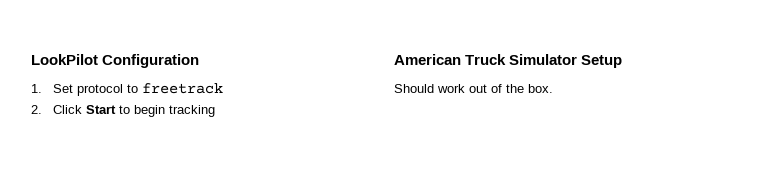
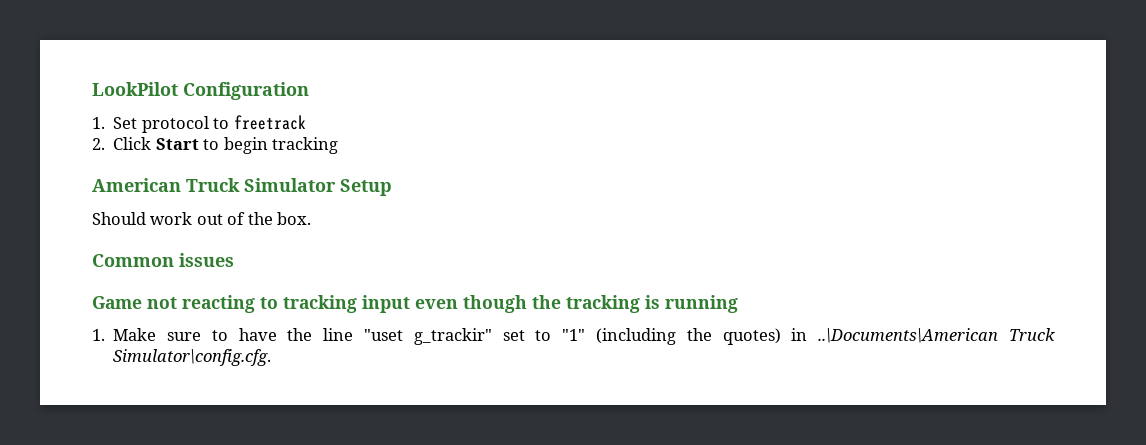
+ Common issues
+ Game not reacting to tracking input even though the tracking is running
+ 1. Make sure to have the line "uset g_trackir" set to "1" (including the quotes) in ..\Documents\American Truck Simulator\config.cfg.

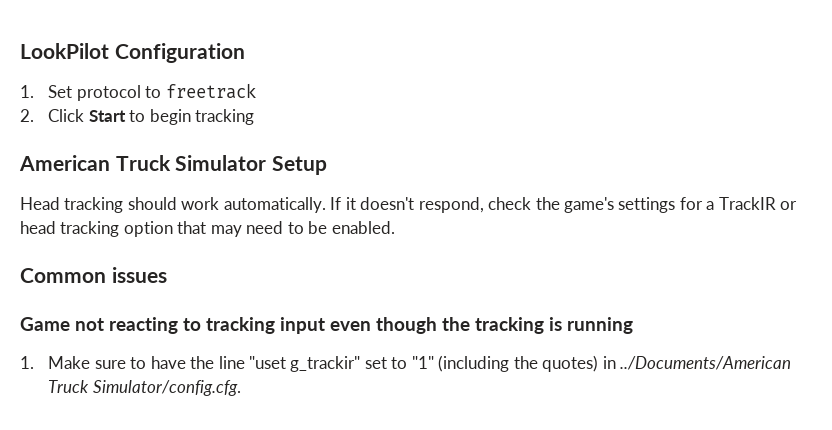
- Should work out of the box.
+ Head tracking should work automatically. If it doesn't respond, check the game's settings for a TrackIR or head tracking option that may need to be enabled.
- 1. Make sure to have the line "uset g_trackir" set to "1" (including the quotes) in ..\Documents\American Truck Simulator\config.cfg.
+ 1. Make sure to have the line "uset g_trackir" set to "1" (including the quotes) in ../Documents/American Truck Simulator/config.cfg.

